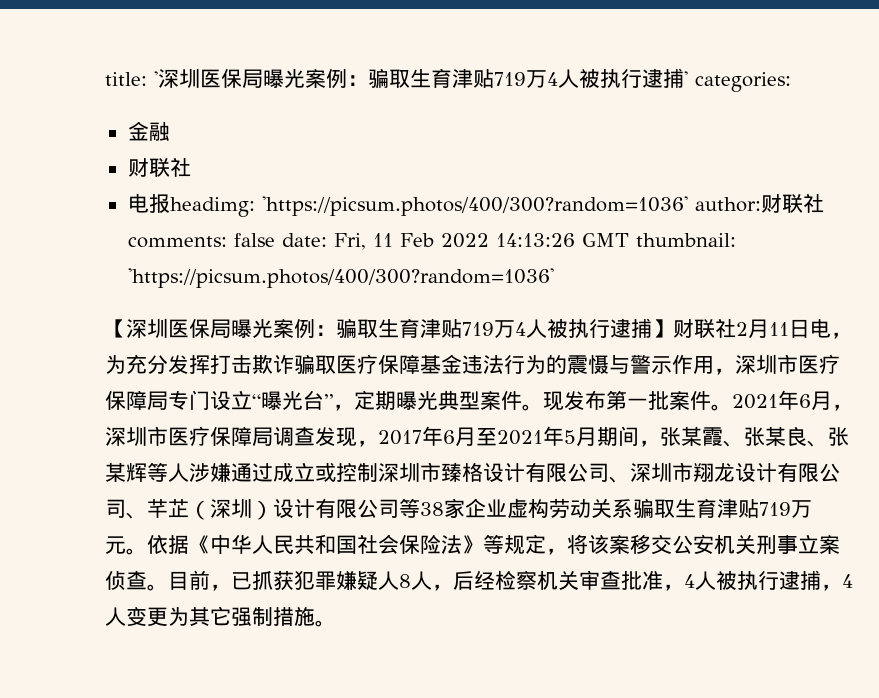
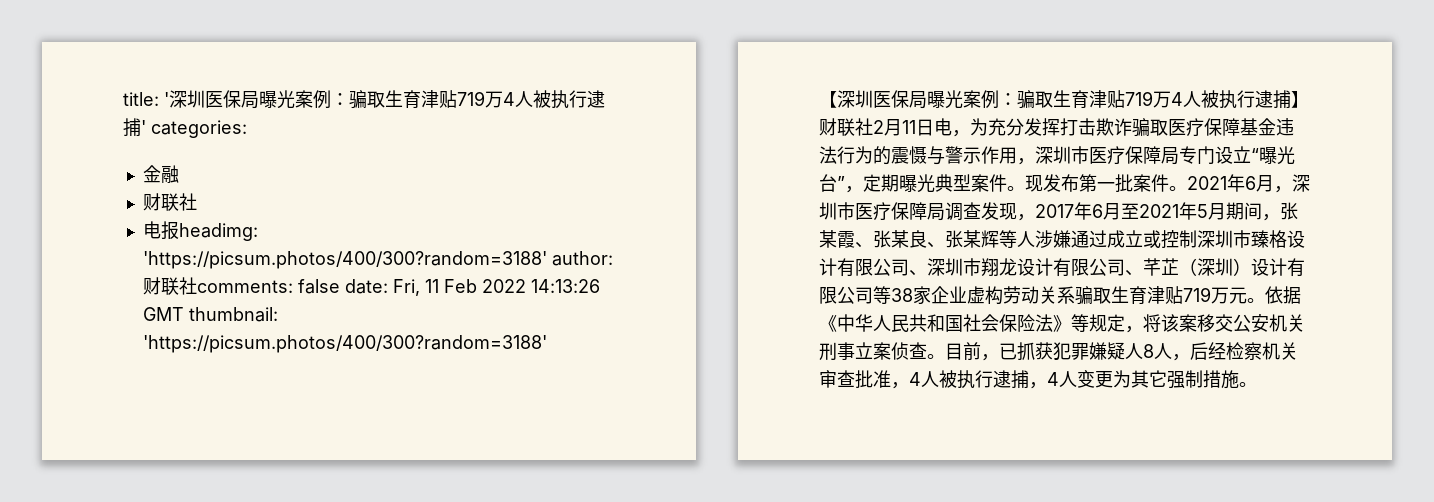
- 电报headimg: 'https://picsum.photos/400/300?random=1036' author:财联社comments: false date: Fri, 11 Feb 2022 14:13:26 GMT thumbnail: 'https://picsum.photos/400/300?random=1036'
+ 电报headimg: 'https://picsum.photos/400/300?random=3188' author:财联社comments: false date: Fri, 11 Feb 2022 14:13:26 GMT thumbnail: 'https://picsum.photos/400/300?random=3188'

